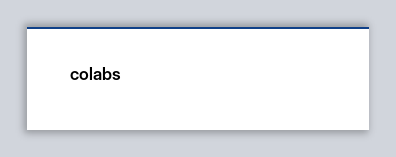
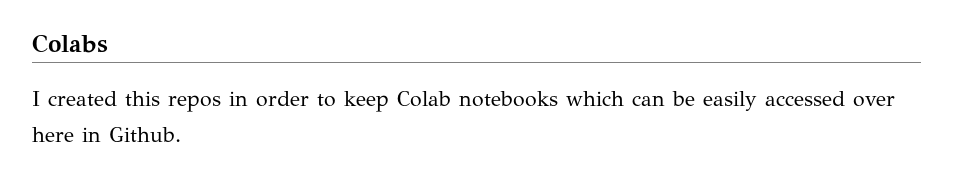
- colabs
+ Colabs
+ I created this repos in order to keep Colab notebooks which can be easily accessed over here in Github.

